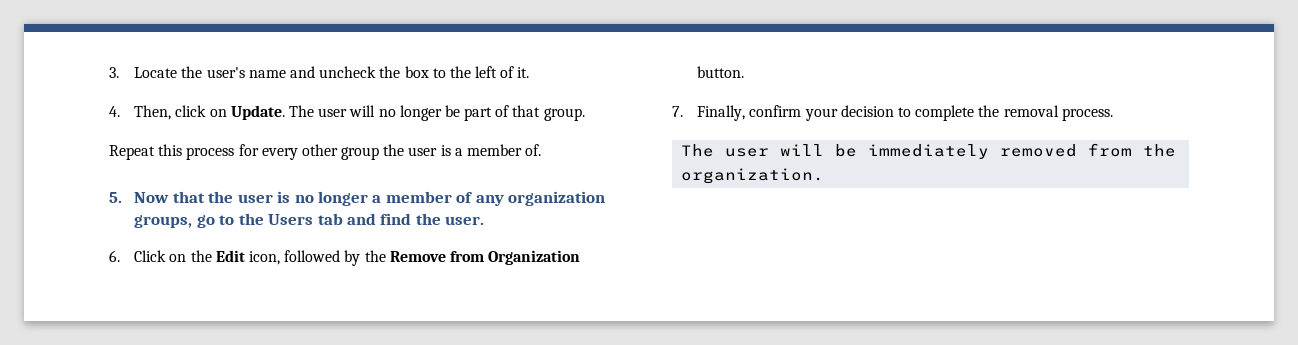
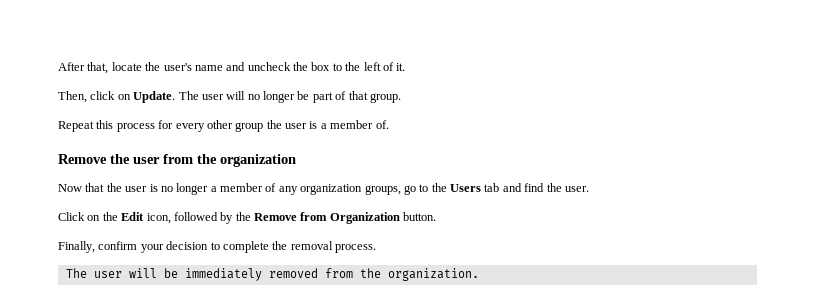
- 3. Locate the user's name and uncheck the box to the left of it.
+ After that, locate the user's name and uncheck the box to the left of it.
- 4. Then, click on Update.
+ Then, click on Update.
- 5. Now that the user is no longer a member of any organization groups, go to the Users tab and find the user.
+ Remove the user from the organization
+ Now that the user is no longer a member of any organization groups, go to the Users tab and find the user.
- 6. Click on the Edit icon, followed by the Remove from Organization button.
+ Click on the Edit icon, followed by the Remove from Organization button.
- 7. Finally, confirm your decision to complete the removal process.
+ Finally, confirm your decision to complete the removal process.

